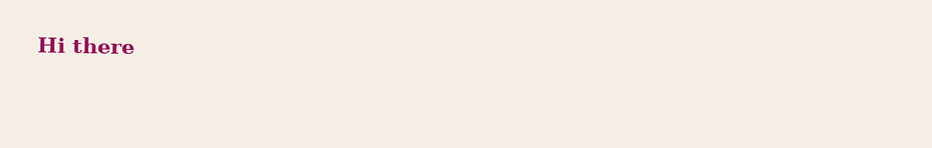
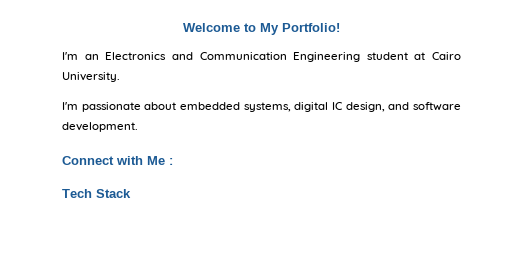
- Hi there
+ Welcome to My Portfolio!
+ I'm an Electronics and Communication Engineering student at Cairo University.
+ I'm passionate about embedded systems, digital IC design, and software development.
+ Connect with Me :
+ Tech Stack

